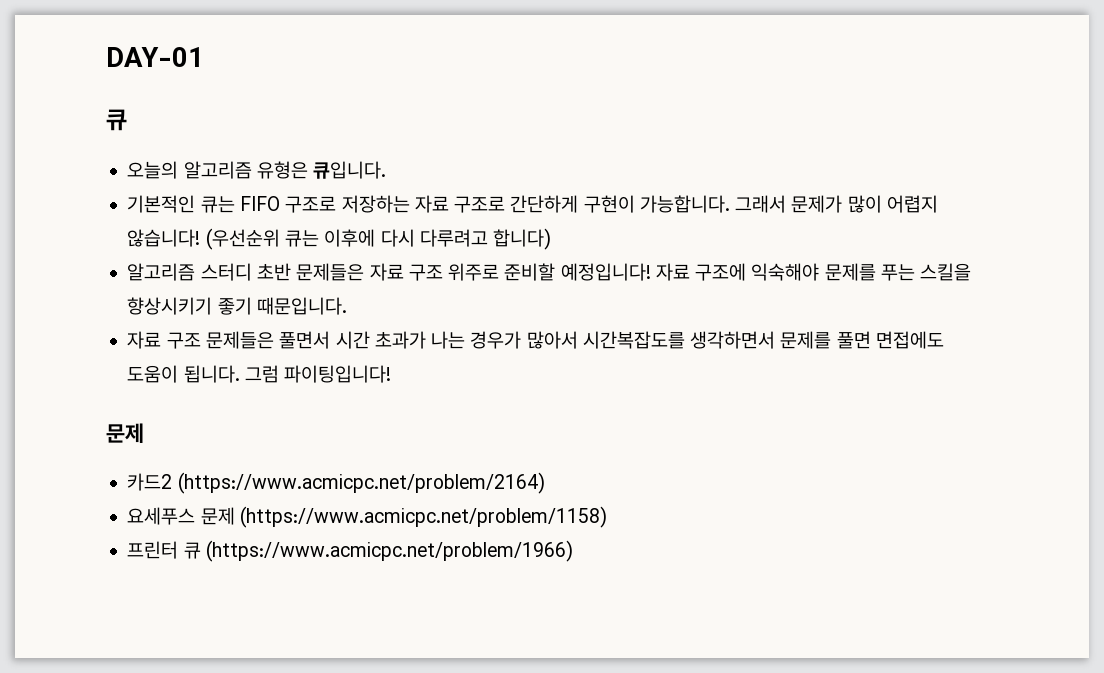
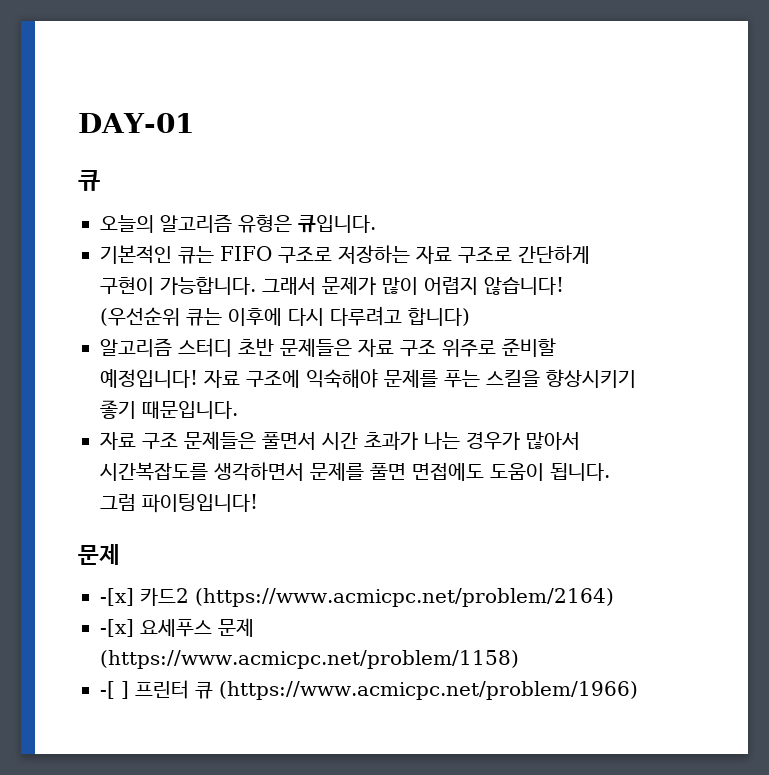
- 카드2 (https://www.acmicpc.net/problem/2164)
+ -[x] 카드2 (https://www.acmicpc.net/problem/2164)
- 요세푸스 문제 (https://www.acmicpc.net/problem/1158)
+ -[x] 요세푸스 문제 (https://www.acmicpc.net/problem/1158)
- 프린터 큐 (https://www.acmicpc.net/problem/1966)
+ -[ ] 프린터 큐 (https://www.acmicpc.net/problem/1966)

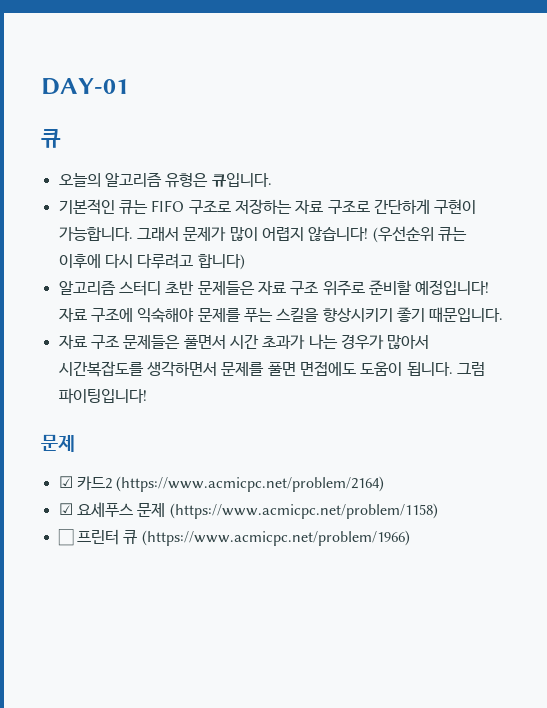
- -[x] 카드2 (https://www.acmicpc.net/problem/2164)
+ ☑ 카드2 (https://www.acmicpc.net/problem/2164)
- -[x] 요세푸스 문제 (https://www.acmicpc.net/problem/1158)
+ ☑ 요세푸스 문제 (https://www.acmicpc.net/problem/1158)
- -[ ] 프린터 큐 (https://www.acmicpc.net/problem/1966)
+ ☐ 프린터 큐 (https://www.acmicpc.net/problem/1966)

